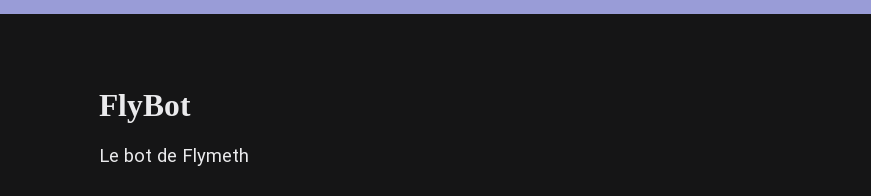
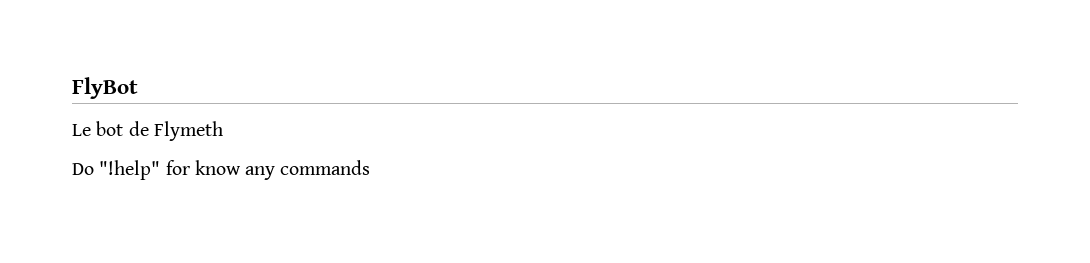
+ Do "!help" for know any commands

